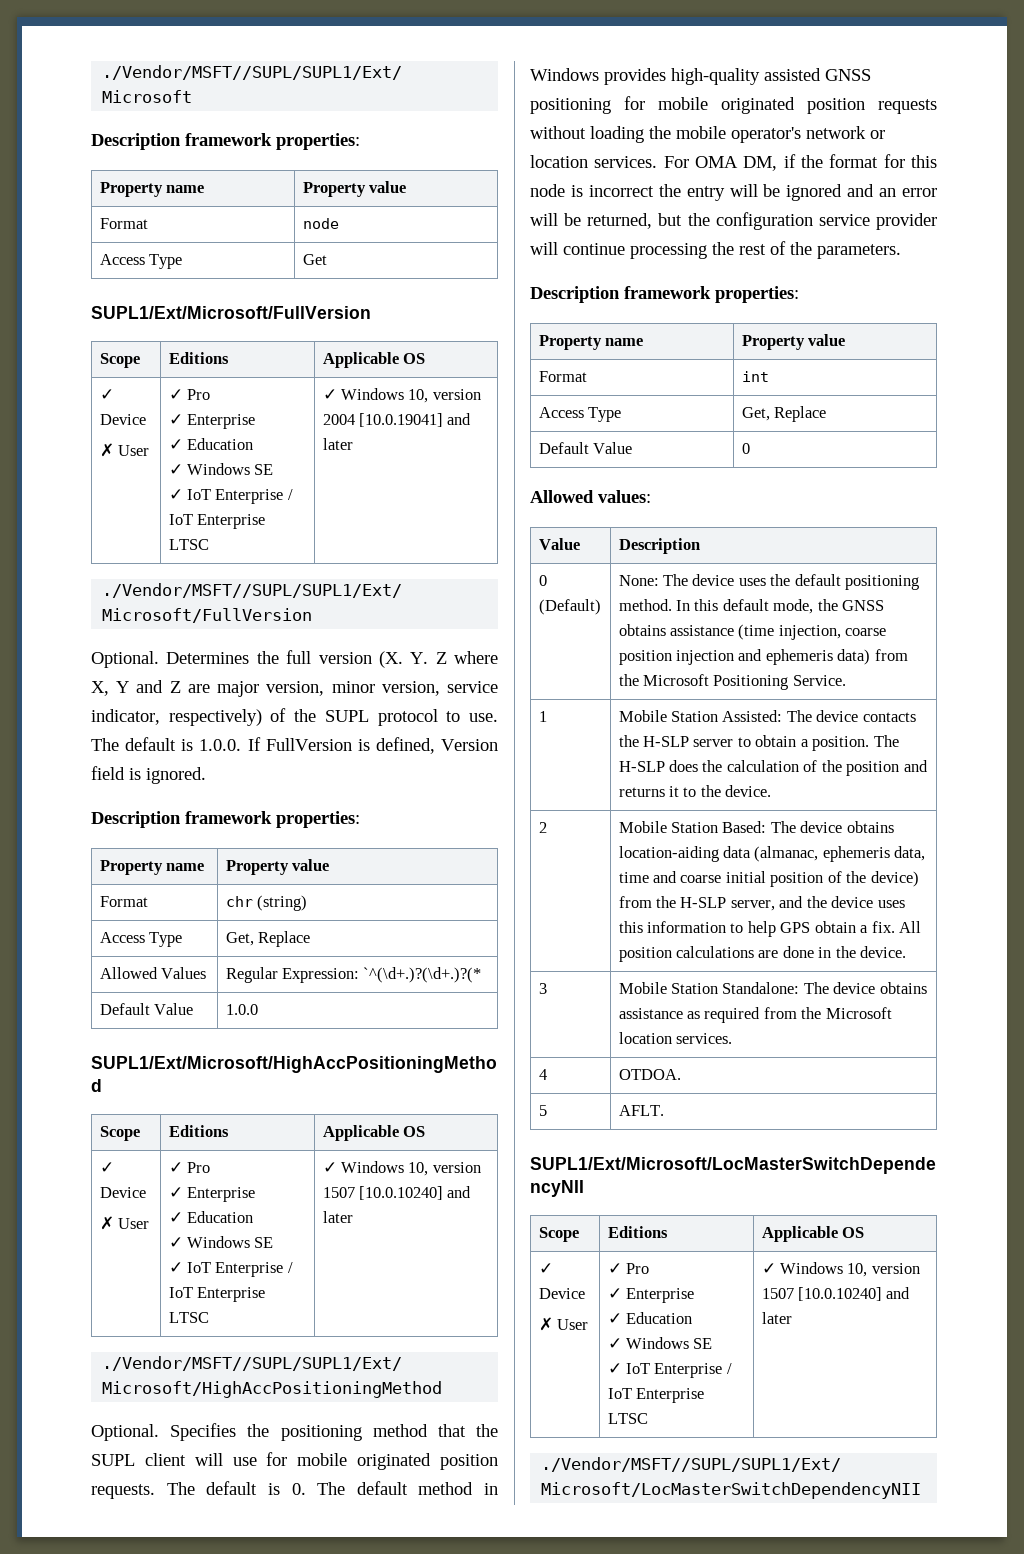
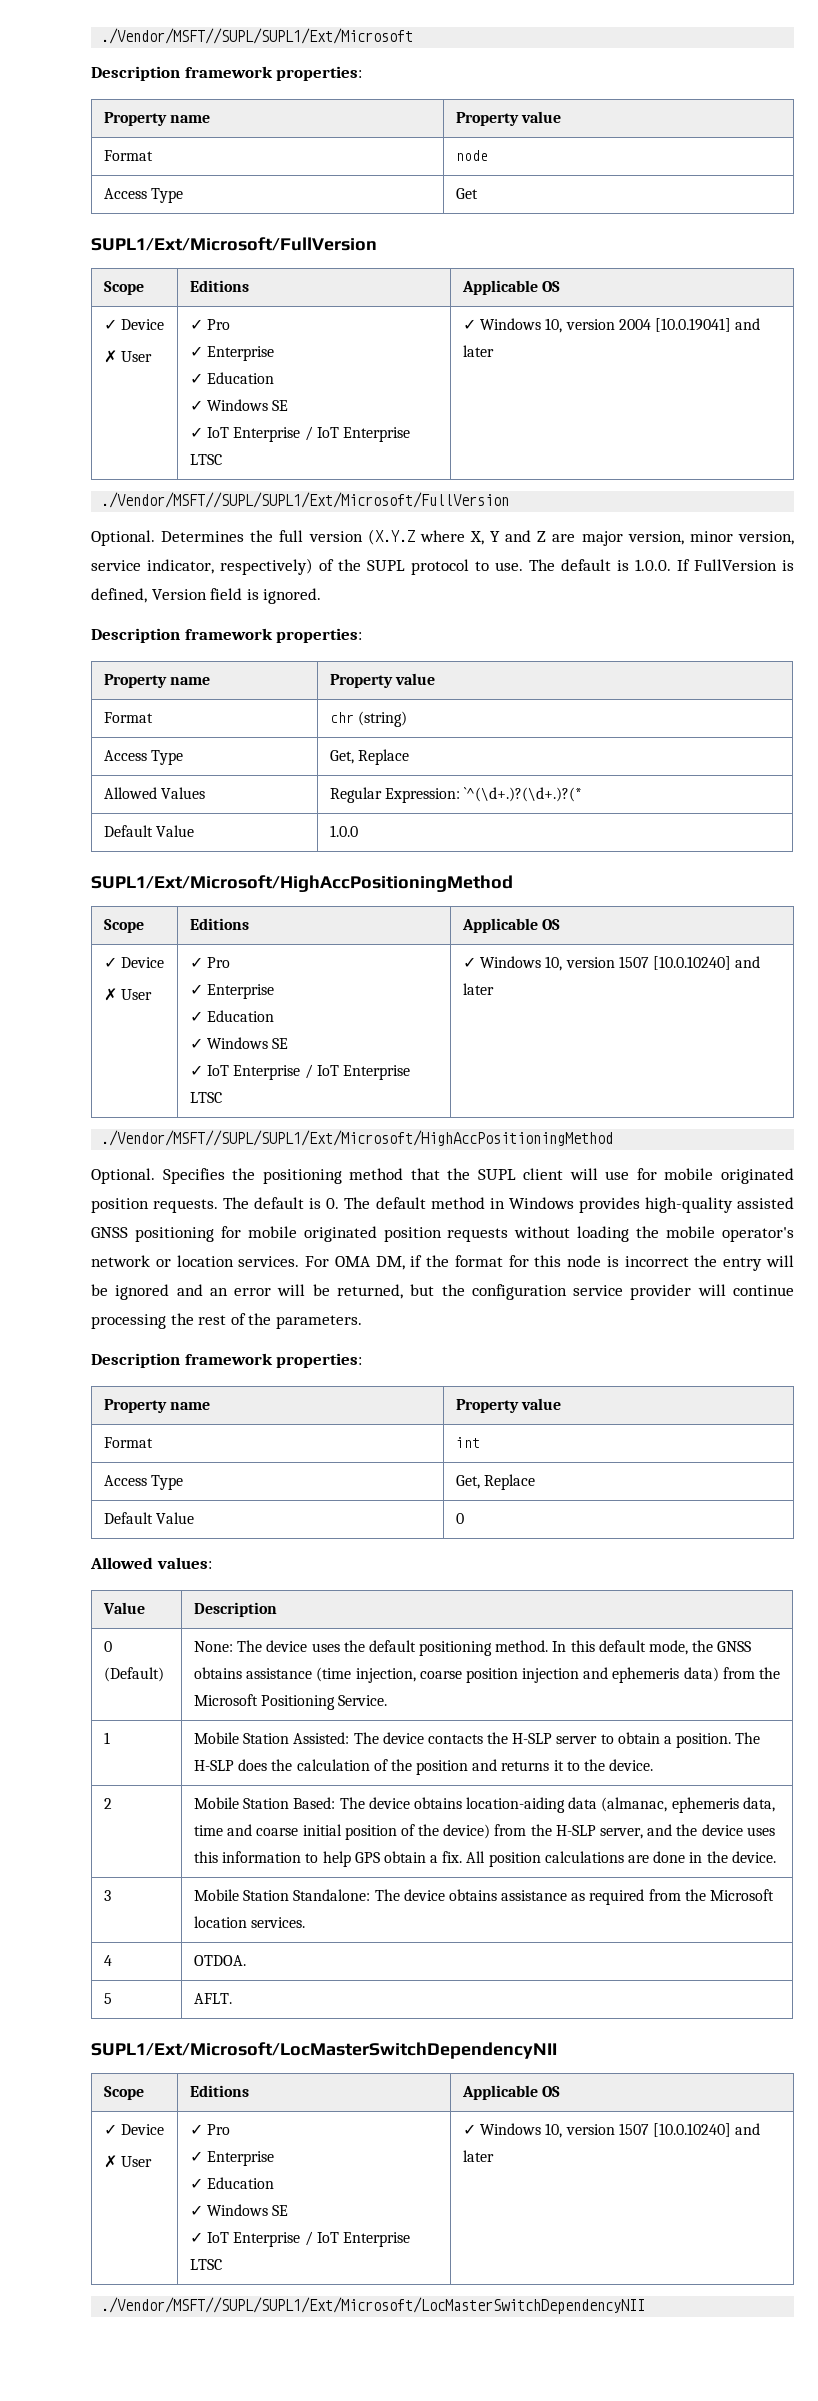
- Determines the full version (X. Y. Z where X, Y and Z are major version, minor version, service indicator, respectively) of the SUPL protocol to use.
+ Determines the full version (X.Y.Z where X, Y and Z are major version, minor version, service indicator, respectively) of the SUPL protocol to use.

